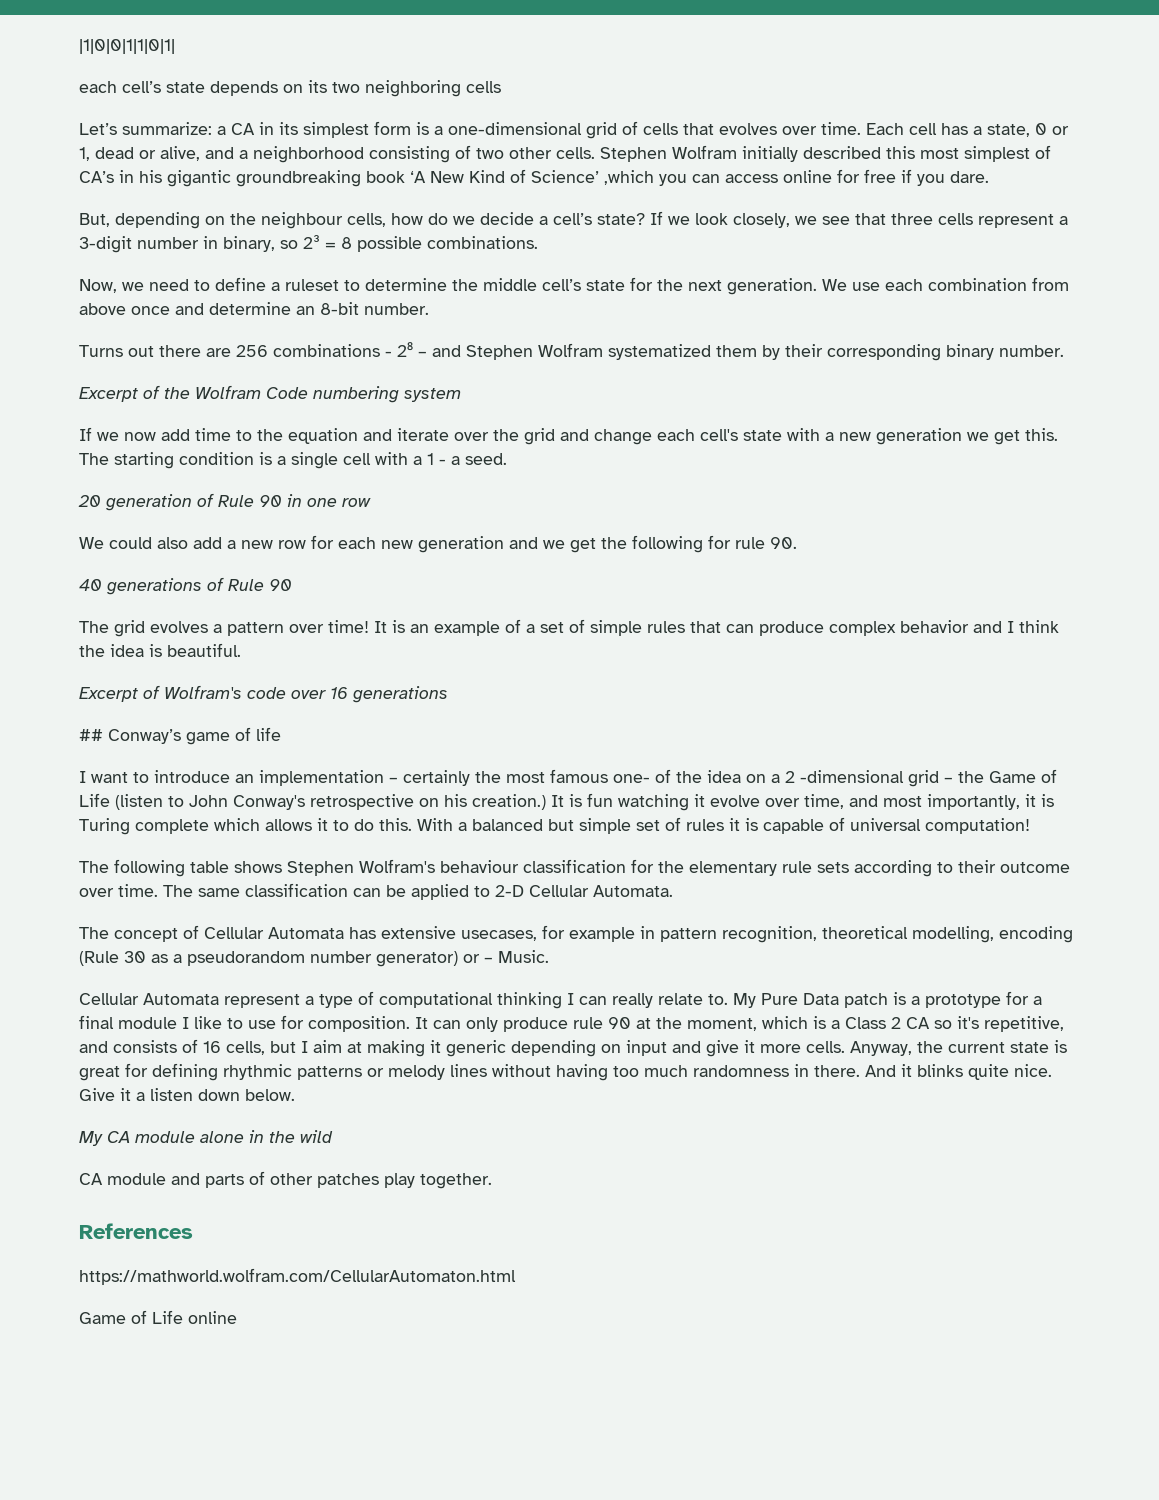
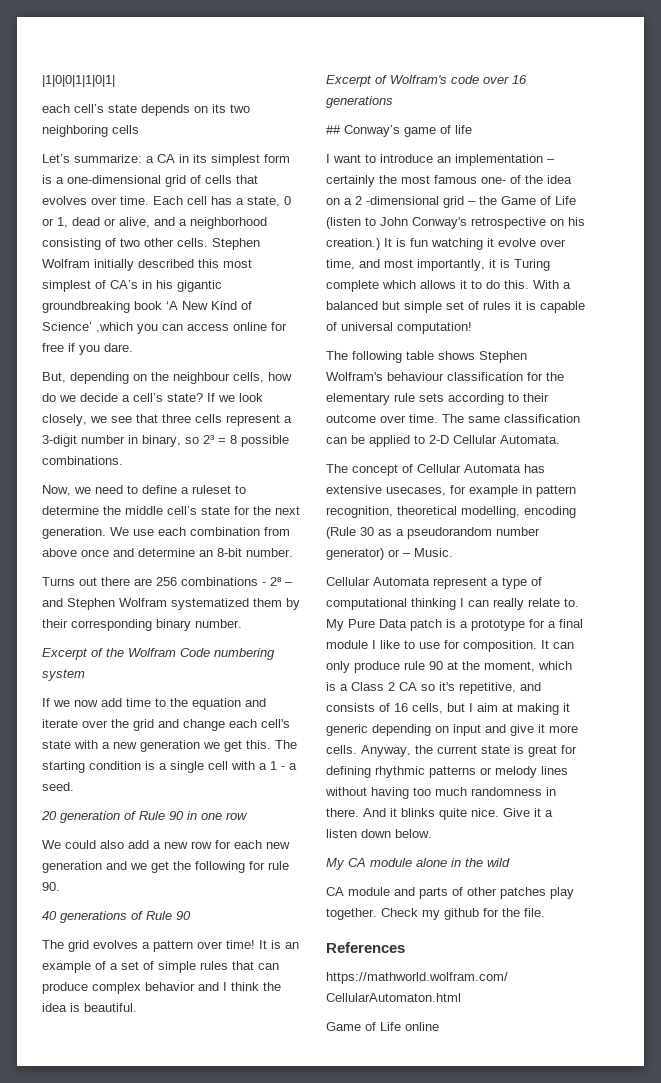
+ Check my github for the file.

